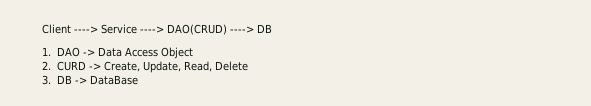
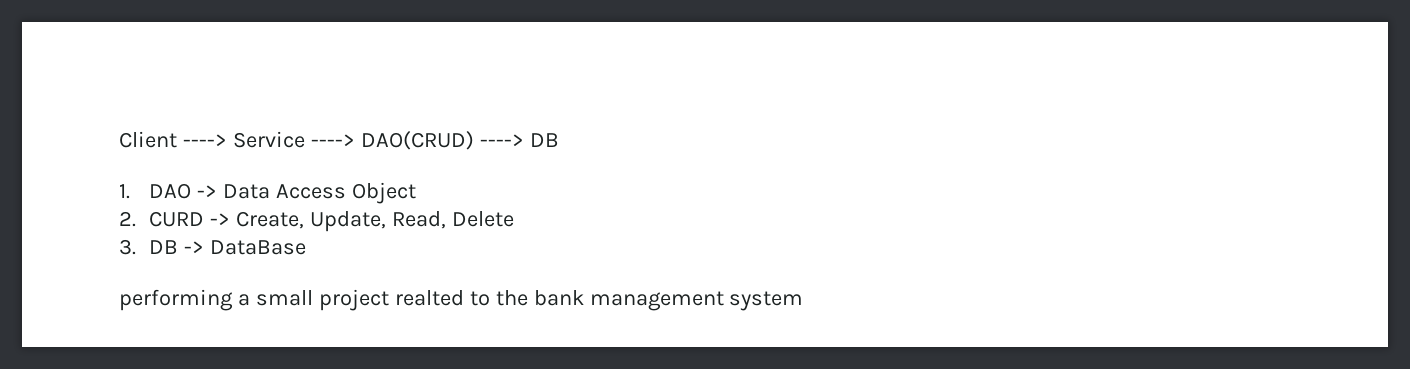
+ performing a small project realted to the bank management system

